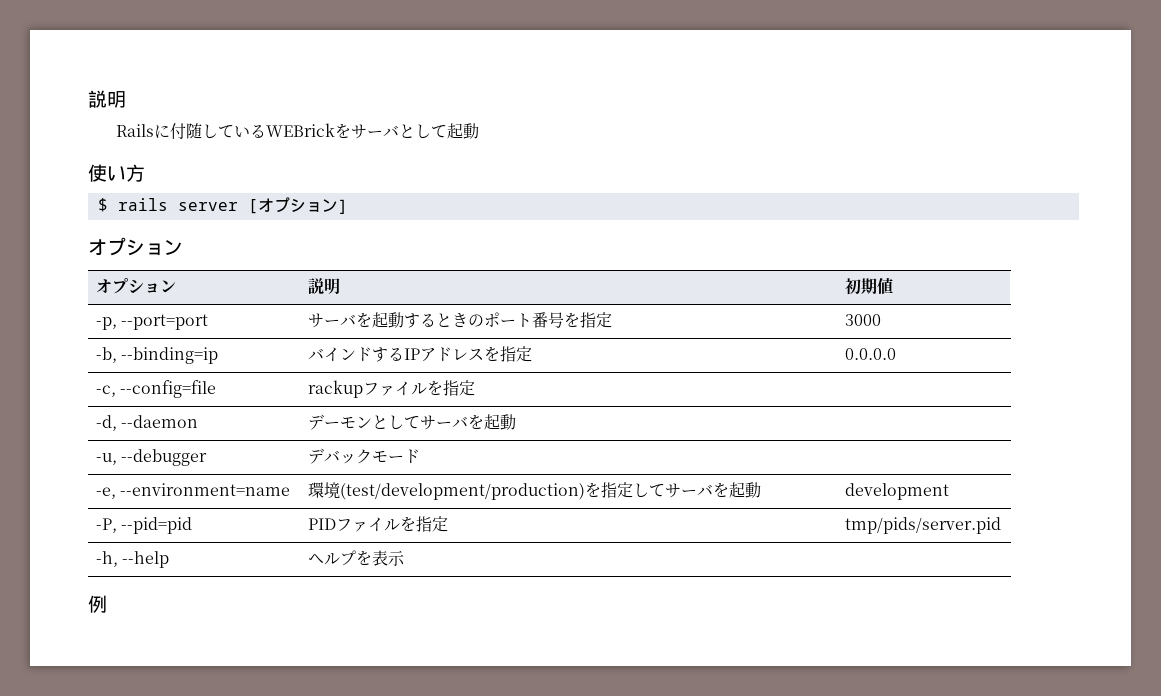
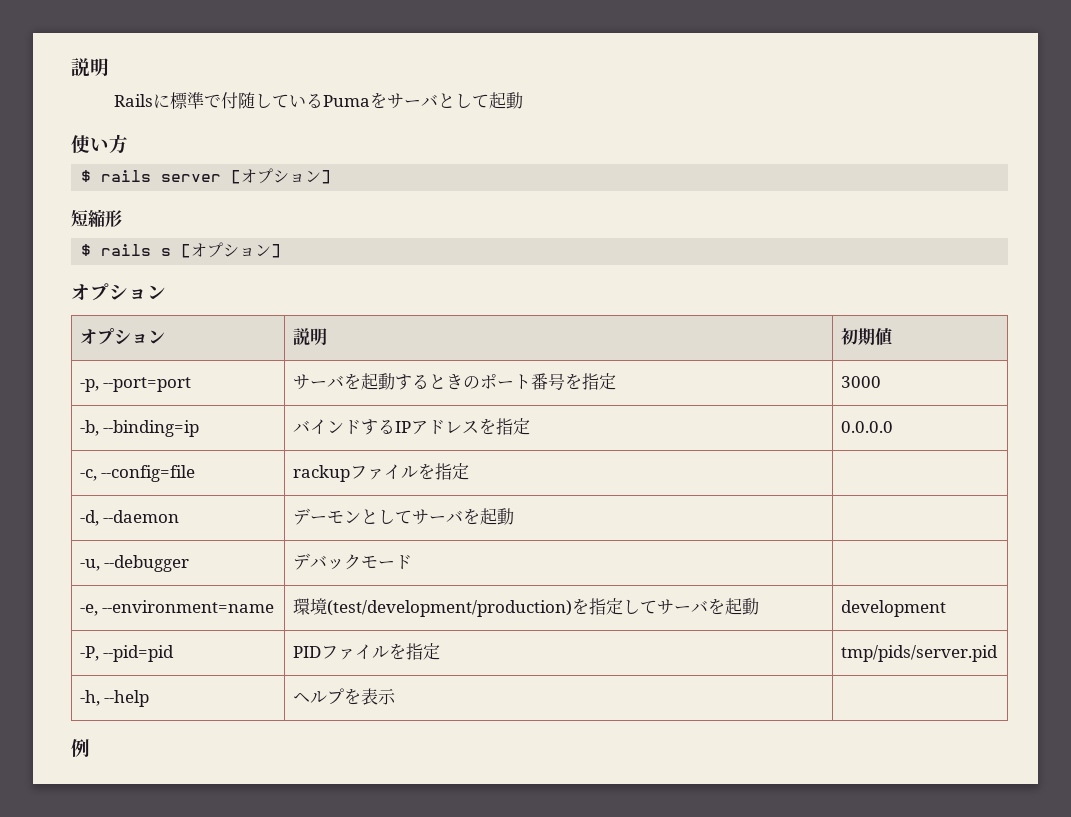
- Railsに付随しているWEBrickをサーバとして起動
+ Railsに標準で付随しているPumaをサーバとして起動
+ 短縮形
+ $ rails s [オプション]

